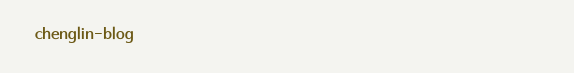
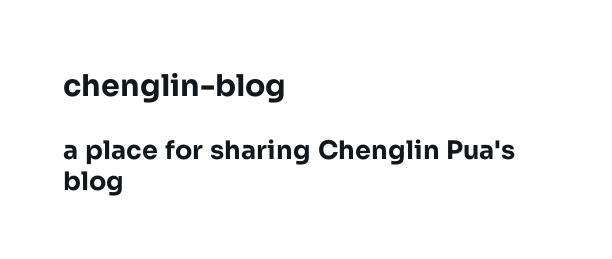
+ a place for sharing Chenglin Pua's blog

